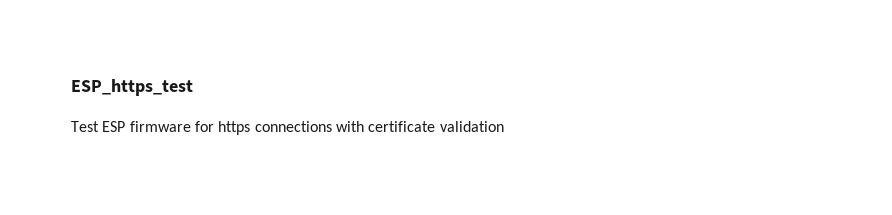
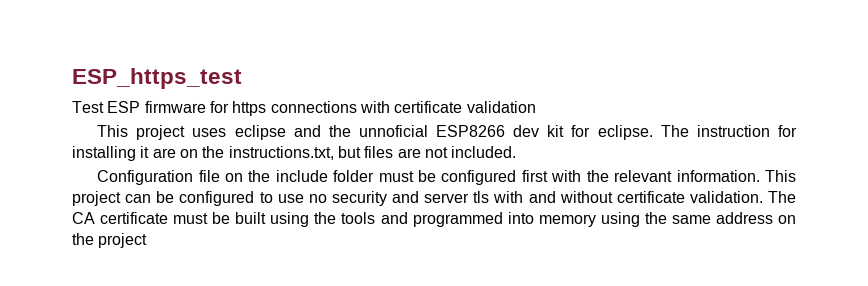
+ This project uses eclipse and the unnoficial ESP8266 dev kit for eclipse. The instruction for installing it are on the instructions.txt, but files are not included.
+ Configuration file on the include folder must be configured first with the relevant information. This project can be configured to use no security and server tls with and without certificate validation. The CA certificate must be built using the tools and programmed into memory using the same address on the project

